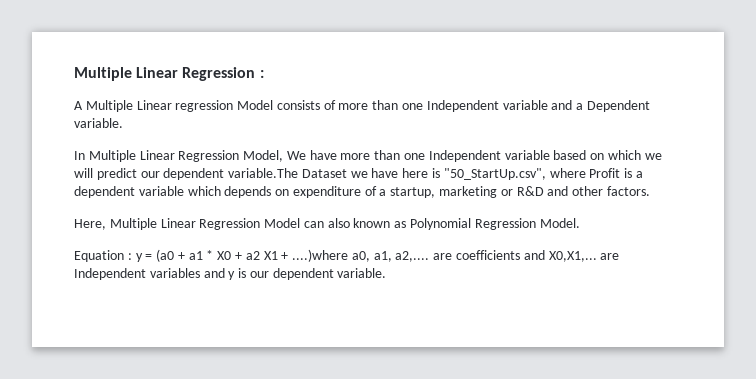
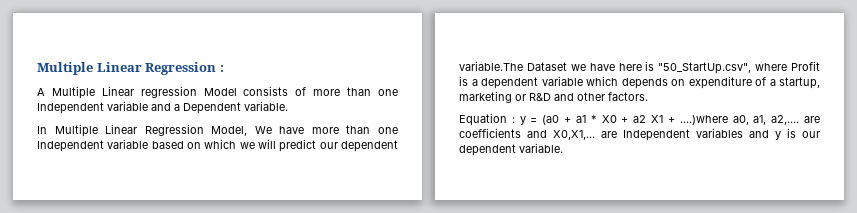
- Here, Multiple Linear Regression Model can also known as Polynomial Regression Model.

